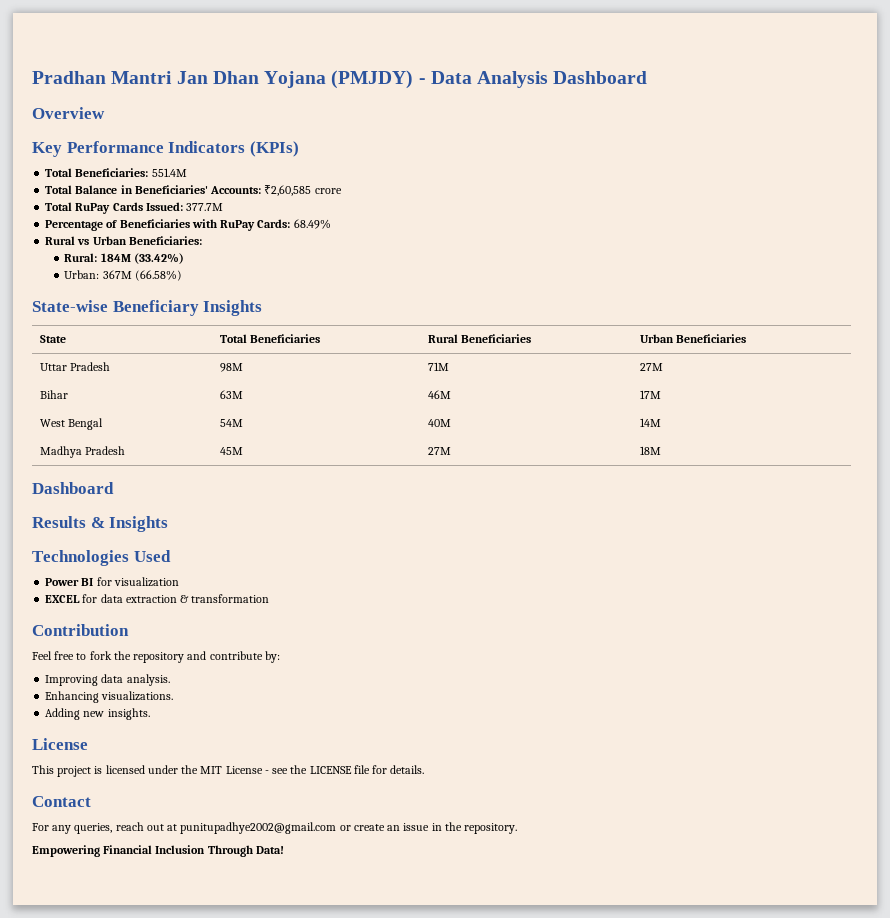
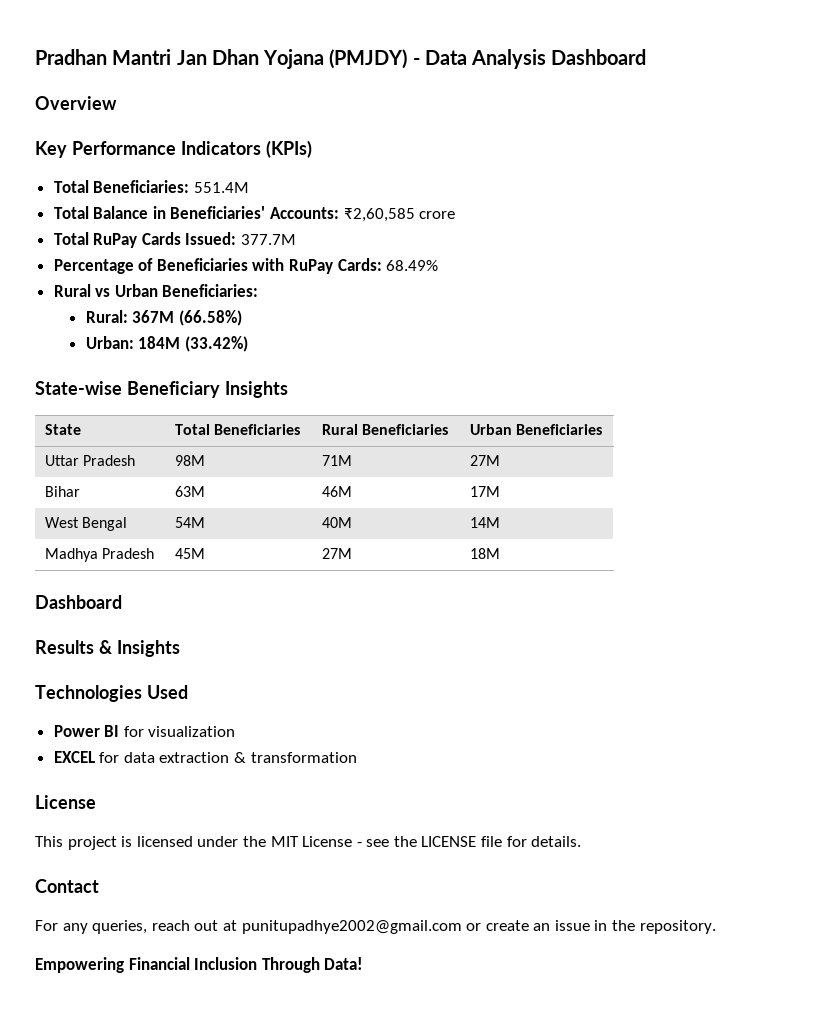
- Rural: 184M (33.42%)
+ Rural: 367M (66.58%)
+ Urban: 184M (33.42%)
- Urban: 367M (66.58%)
- Contribution
- Feel free to fork the repository and contribute by:
- Improving data analysis.
- Enhancing visualizations.
- Adding new insights.

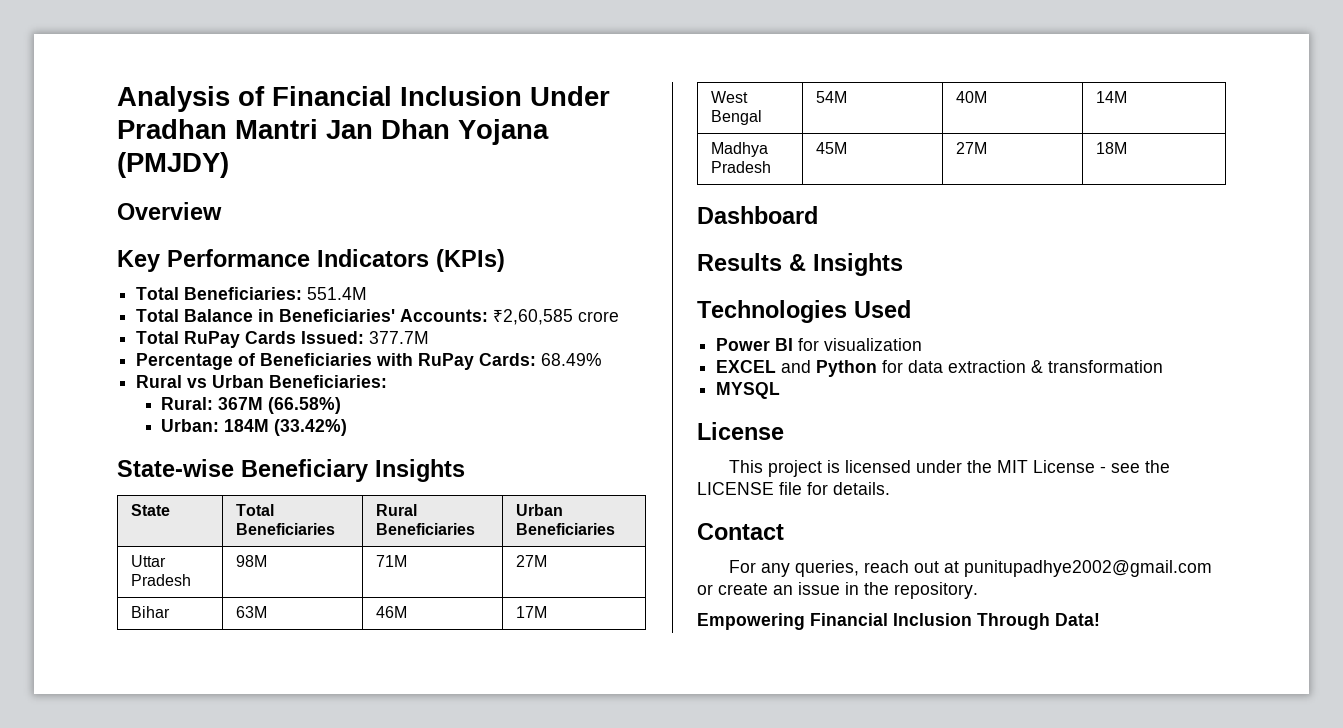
- Pradhan Mantri Jan Dhan Yojana (PMJDY) - Data Analysis Dashboard
+ Analysis of Financial Inclusion Under Pradhan Mantri Jan Dhan Yojana (PMJDY)
- EXCEL for data extraction & transformation
+ EXCEL and Python for data extraction & transformation
+ MYSQL

